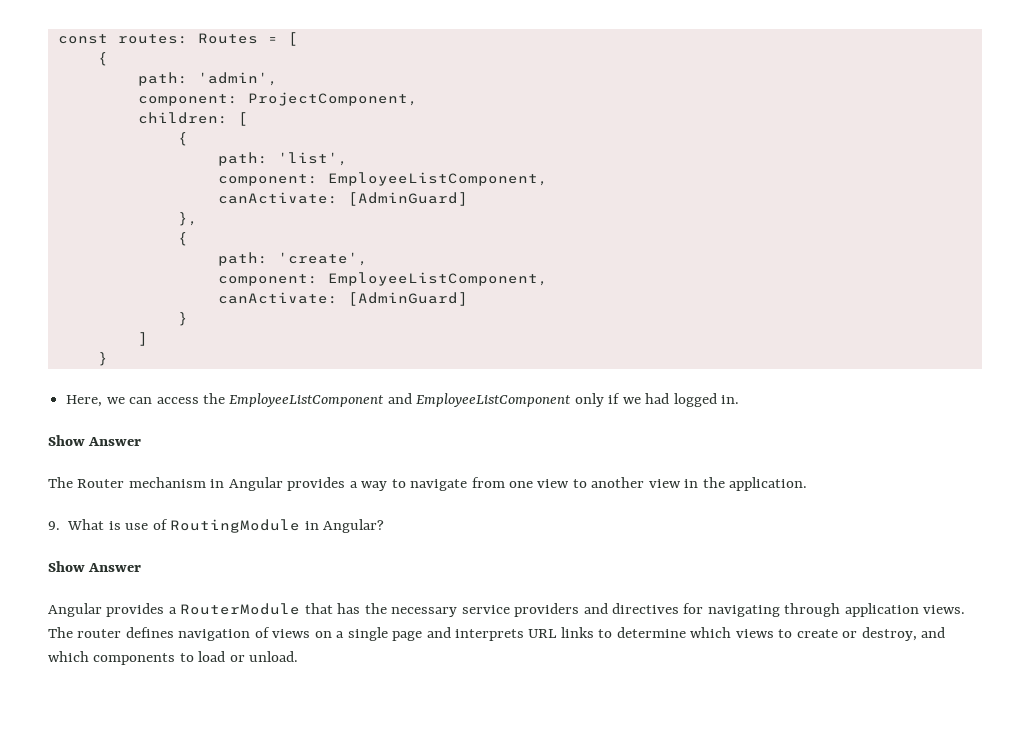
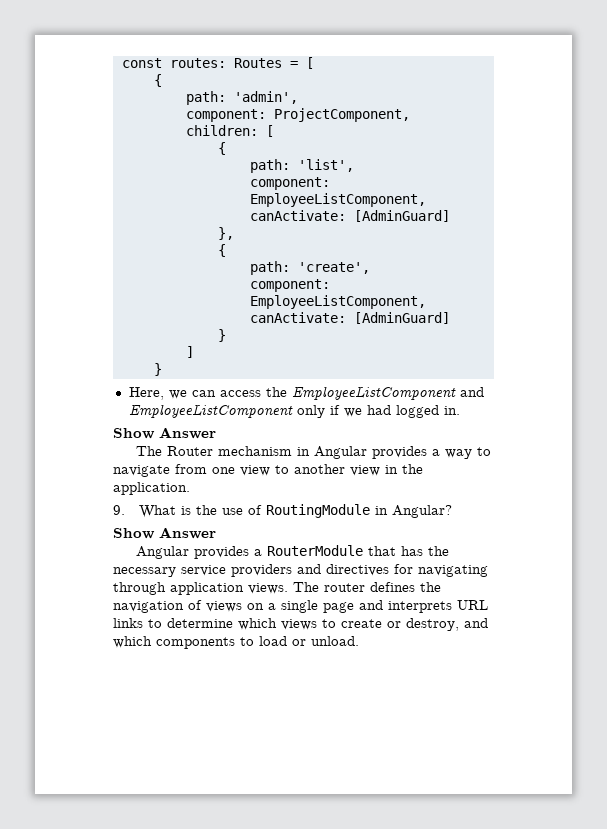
- 9. What is use of RoutingModule in Angular?
+ 9. What is the use of RoutingModule in Angular?
- The router defines navigation of views on a single page and interprets URL links to determine which views to create or destroy, and which components to load or unload.
+ The router defines the navigation of views on a single page and interprets URL links to determine which views to create or destroy, and which components to load or unload.

